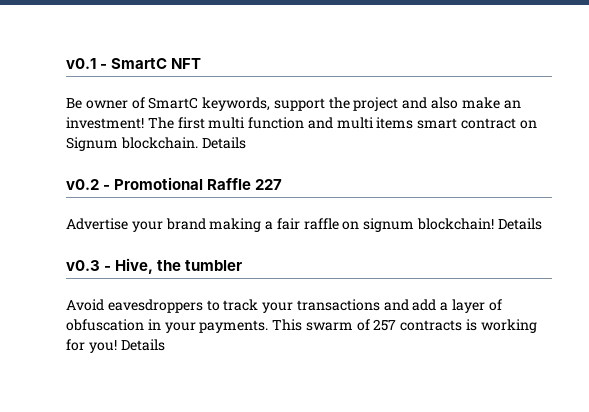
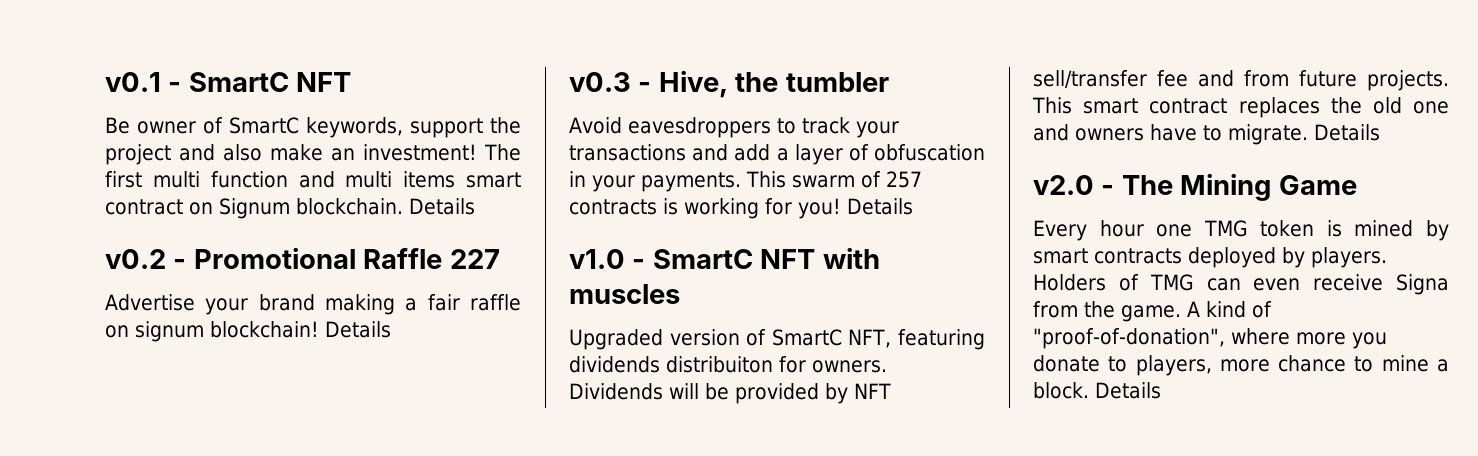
+ v1.0 - SmartC NFT with muscles
+ Upgraded version of SmartC NFT, featuring dividends distribuiton for owners. Dividends will be provided by NFT sell/transfer fee and from future projects. This smart contract replaces the old one and owners have to migrate. Details
+ v2.0 - The Mining Game
+ Every hour one TMG token is mined by smart contracts deployed by players. Holders of TMG can even receive Signa from the game. A kind of "proof-of-donation", where more you donate to players, more chance to mine a block. Details

